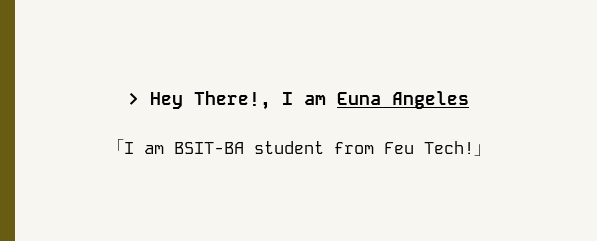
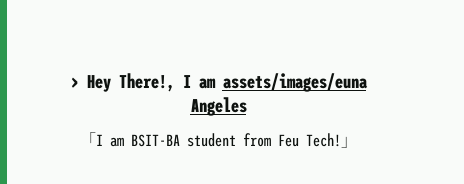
- > Hey There!, I am Euna Angeles
+ > Hey There!, I am assets/images/euna Angeles

